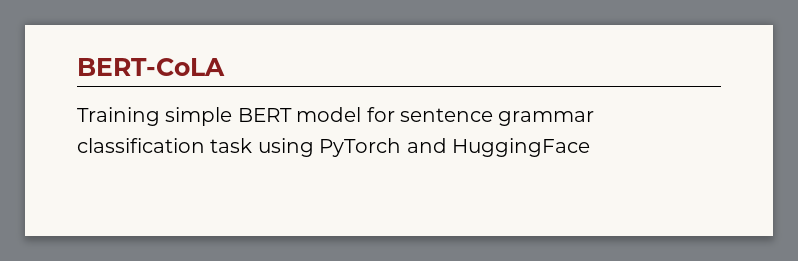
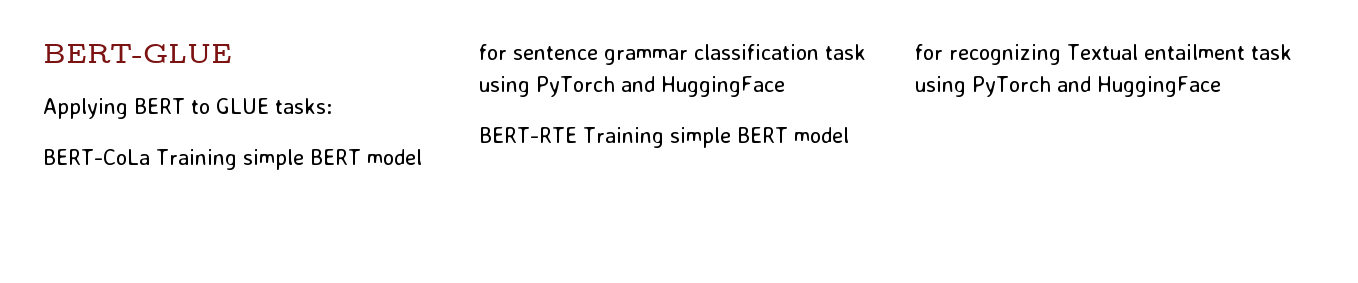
- BERT-CoLA
- Training simple BERT model for sentence grammar classification task using PyTorch and HuggingFace
+ BERT-GLUE
+ Applying BERT to GLUE tasks:
+ BERT-CoLa Training simple BERT model for sentence grammar classification task using PyTorch and HuggingFace
+ BERT-RTE Training simple BERT model for recognizing Textual entailment task using PyTorch and HuggingFace

